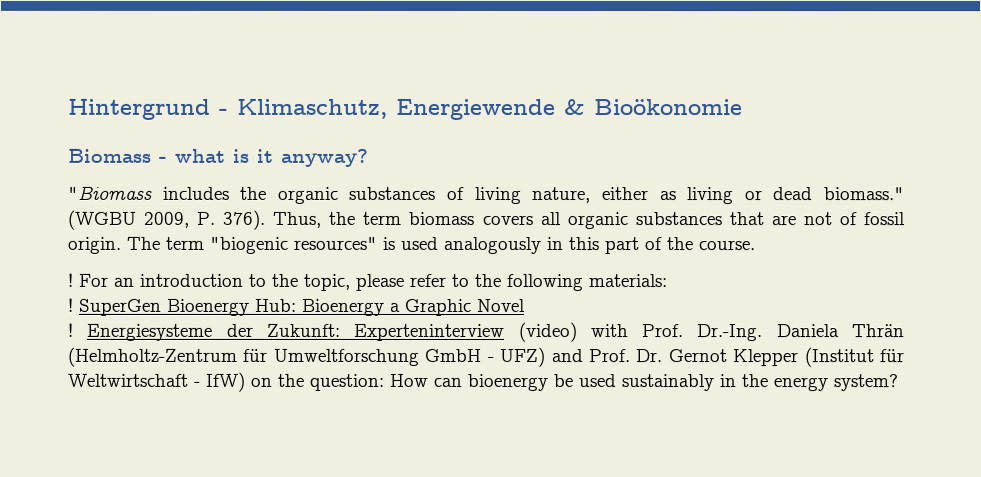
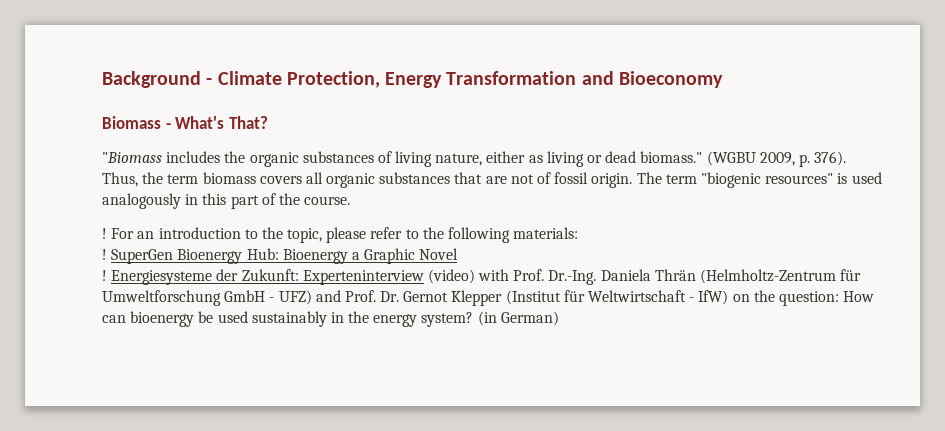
- Hintergrund - Klimaschutz, Energiewende & Bioökonomie
- Biomass - what is it anyway?
+ Background - Climate Protection, Energy Transformation and Bioeconomy
+ Biomass - What's That?
- (WGBU 2009, P. 376).
+ (WGBU 2009, p. 376).
+ (in German)

